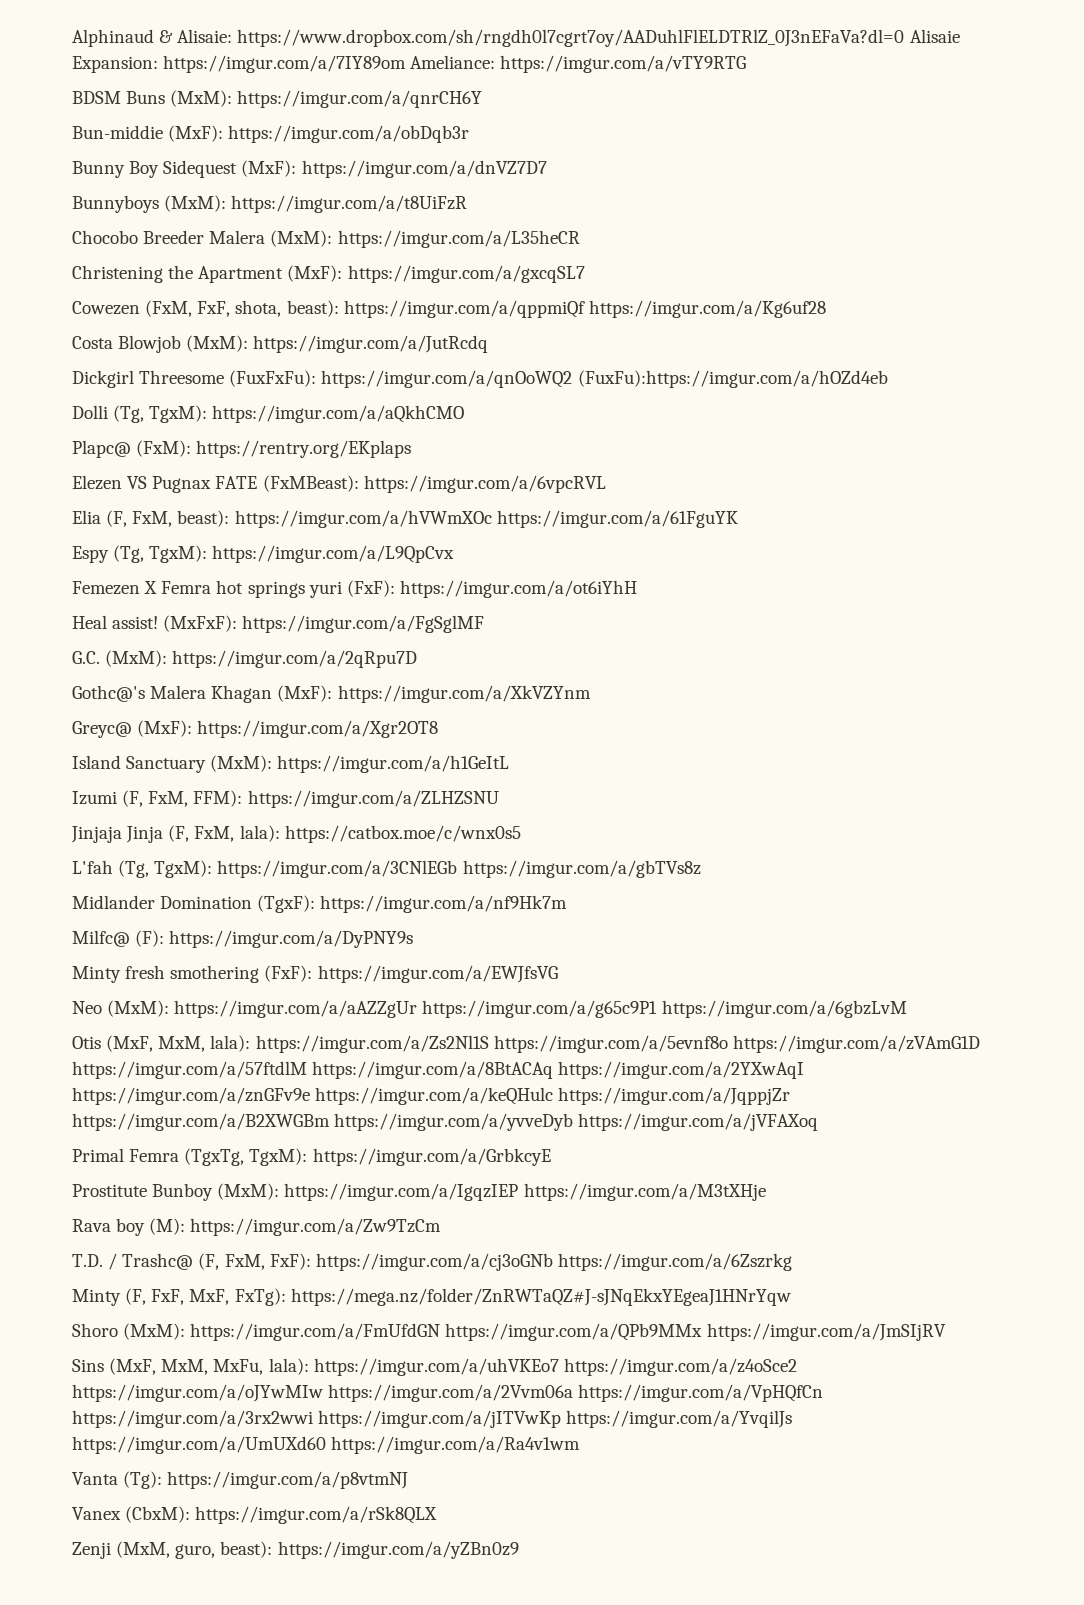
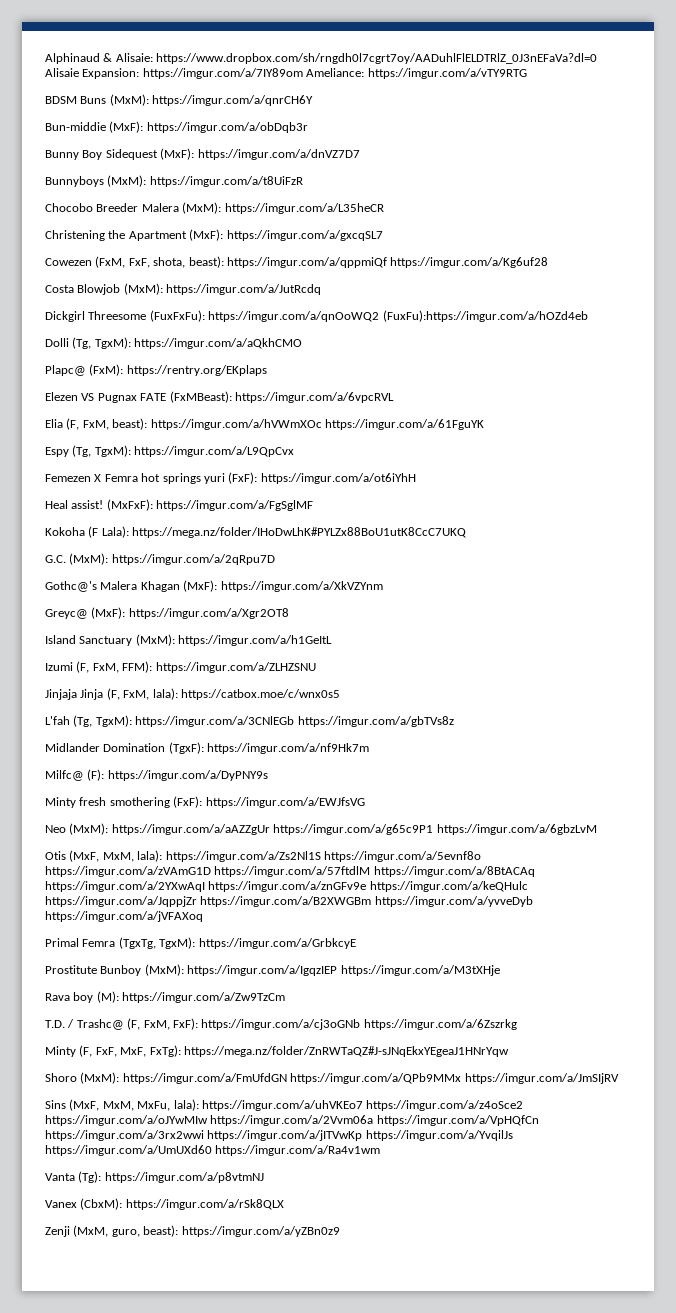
+ Kokoha (F Lala): https://mega.nz/folder/IHoDwLhK#PYLZx88BoU1utK8CcC7UKQ

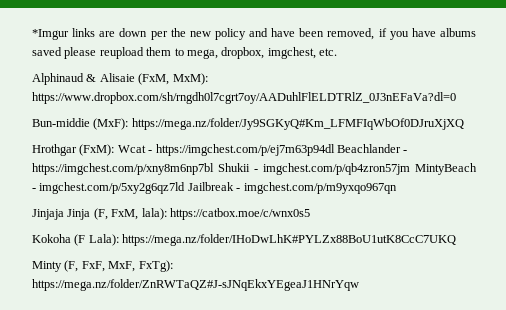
- Alphinaud & Alisaie: https://www.dropbox.com/sh/rngdh0l7cgrt7oy/AADuhlFlELDTRlZ_0J3nEFaVa?dl=0 Alisaie Expansion: https://imgur.com/a/7IY89om Ameliance: https://imgur.com/a/vTY9RTG
- BDSM Buns (MxM): https://imgur.com/a/qnrCH6Y
- Bun-middie (MxF): https://imgur.com/a/obDqb3r
- Bunny Boy Sidequest (MxF): https://imgur.com/a/dnVZ7D7
- Bunnyboys (MxM): https://imgur.com/a/t8UiFzR
- Chocobo Breeder Malera (MxM): https://imgur.com/a/L35heCR
- Christening the Apartment (MxF): https://imgur.com/a/gxcqSL7
- Cowezen (FxM, FxF, shota, beast): https://imgur.com/a/qppmiQf https://imgur.com/a/Kg6uf28
- Costa Blowjob (MxM): https://imgur.com/a/JutRcdq
- Dickgirl Threesome (FuxFxFu): https://imgur.com/a/qnOoWQ2 (FuxFu):https://imgur.com/a/hOZd4eb
- Dolli (Tg, TgxM): https://imgur.com/a/aQkhCMO
- Plapc@ (FxM): https://rentry.org/EKplaps
- Elezen VS Pugnax FATE (FxMBeast): https://imgur.com/a/6vpcRVL
- Elia (F, FxM, beast): https://imgur.com/a/hVWmXOc https://imgur.com/a/61FguYK
- Espy (Tg, TgxM): https://imgur.com/a/L9QpCvx
- Femezen X Femra hot springs yuri (FxF): https://imgur.com/a/ot6iYhH
- Heal assist! (MxFxF): https://imgur.com/a/FgSglMF
- Kokoha (F Lala): https://mega.nz/folder/IHoDwLhK#PYLZx88BoU1utK8CcC7UKQ
- G.C. (MxM): https://imgur.com/a/2qRpu7D
- Gothc@'s Malera Khagan (MxF): https://imgur.com/a/XkVZYnm
- Greyc@ (MxF): https://imgur.com/a/Xgr2OT8
- Island Sanctuary (MxM): https://imgur.com/a/h1GeItL
- Izumi (F, FxM, FFM): https://imgur.com/a/ZLHZSNU
+ *Imgur links are down per the new policy and have been removed, if you have albums saved please reupload them to mega, dropbox, imgchest, etc.
+ Alphinaud & Alisaie (FxM, MxM): https://www.dropbox.com/sh/rngdh0l7cgrt7oy/AADuhlFlELDTRlZ_0J3nEFaVa?dl=0
+ Bun-middie (MxF): https://mega.nz/folder/Jy9SGKyQ#Km_LFMFIqWbOf0DJruXjXQ
+ Hrothgar (FxM): Wcat - https://imgchest.com/p/ej7m63p94dl Beachlander - https://imgchest.com/p/xny8m6np7bl Shukii - imgchest.com/p/qb4zron57jm MintyBeach - imgchest.com/p/5xy2g6qz7ld Jailbreak - imgchest.com/p/m9yxqo967qn
- L'fah (Tg, TgxM): https://imgur.com/a/3CNlEGb https://imgur.com/a/gbTVs8z
- Midlander Domination (TgxF): https://imgur.com/a/nf9Hk7m
- Milfc@ (F): https://imgur.com/a/DyPNY9s
- Minty fresh smothering (FxF): https://imgur.com/a/EWJfsVG
- Neo (MxM): https://imgur.com/a/aAZZgUr https://imgur.com/a/g65c9P1 https://imgur.com/a/6gbzLvM
- Otis (MxF, MxM, lala): https://imgur.com/a/Zs2Nl1S https://imgur.com/a/5evnf8o https://imgur.com/a/zVAmG1D https://imgur.com/a/57ftdlM https://imgur.com/a/8BtACAq https://imgur.com/a/2YXwAqI https://imgur.com/a/znGFv9e https://imgur.com/a/keQHulc https://imgur.com/a/JqppjZr https://imgur.com/a/B2XWGBm https://imgur.com/a/yvveDyb https://imgur.com/a/jVFAXoq
- Primal Femra (TgxTg, TgxM): https://imgur.com/a/GrbkcyE
- Prostitute Bunboy (MxM): https://imgur.com/a/IgqzIEP https://imgur.com/a/M3tXHje
- Rava boy (M): https://imgur.com/a/Zw9TzCm
- T.D. / Trashc@ (F, FxM, FxF): https://imgur.com/a/cj3oGNb https://imgur.com/a/6Zszrkg
+ Kokoha (F Lala): https://mega.nz/folder/IHoDwLhK#PYLZx88BoU1utK8CcC7UKQ
- Shoro (MxM): https://imgur.com/a/FmUfdGN https://imgur.com/a/QPb9MMx https://imgur.com/a/JmSIjRV
- Sins (MxF, MxM, MxFu, lala): https://imgur.com/a/uhVKEo7 https://imgur.com/a/z4oSce2 https://imgur.com/a/oJYwMIw https://imgur.com/a/2Vvm06a https://imgur.com/a/VpHQfCn https://imgur.com/a/3rx2wwi https://imgur.com/a/jITVwKp https://imgur.com/a/YvqilJs https://imgur.com/a/UmUXd60 https://imgur.com/a/Ra4v1wm
- Vanta (Tg): https://imgur.com/a/p8vtmNJ
- Vanex (CbxM): https://imgur.com/a/rSk8QLX
- Zenji (MxM, guro, beast): https://imgur.com/a/yZBn0z9

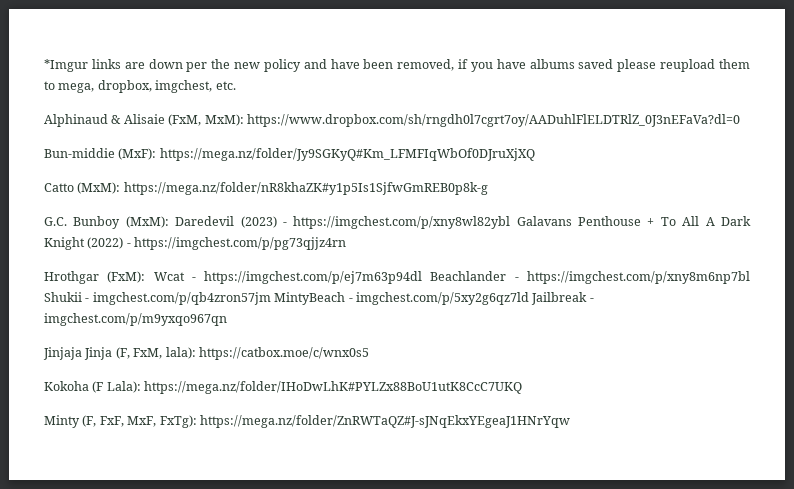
+ Catto (MxM): https://mega.nz/folder/nR8khaZK#y1p5Is1SjfwGmREB0p8k-g
+ G.C. Bunboy (MxM): Daredevil (2023) - https://imgchest.com/p/xny8wl82ybl Galavans Penthouse + To All A Dark Knight (2022) - https://imgchest.com/p/pg73qjjz4rn

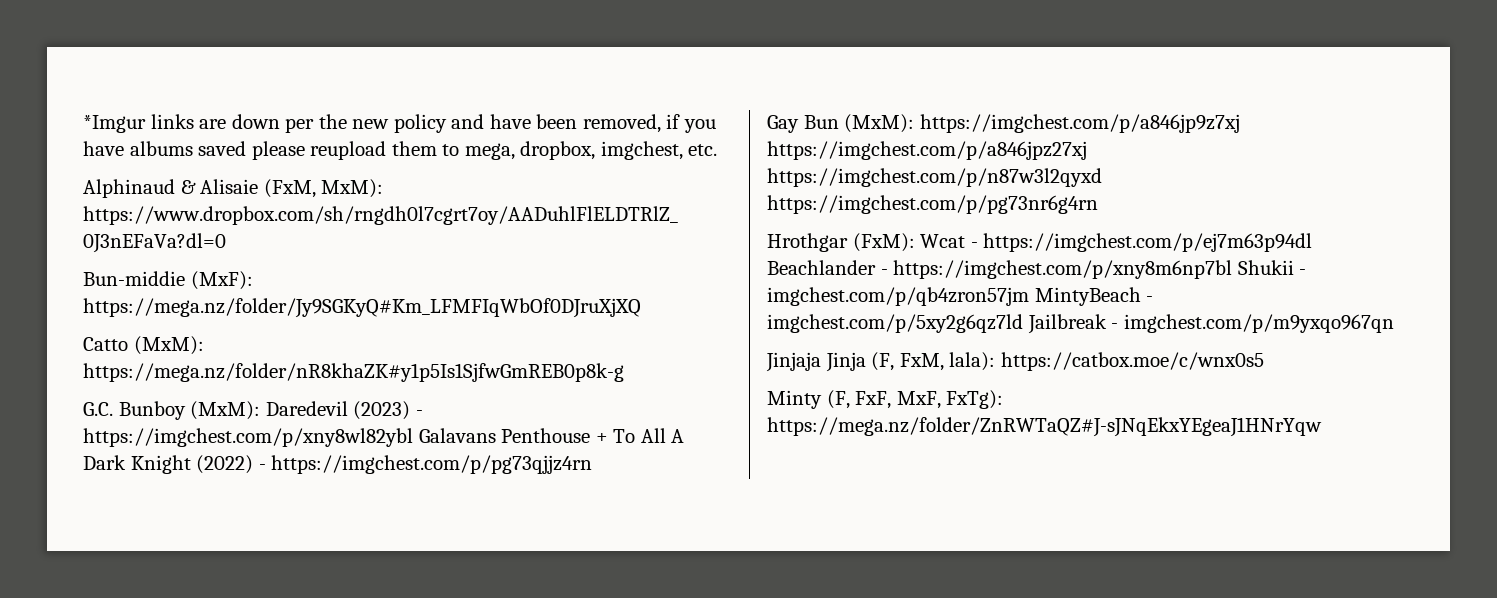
+ Gay Bun (MxM): https://imgchest.com/p/a846jp9z7xj https://imgchest.com/p/a846jpz27xj https://imgchest.com/p/n87w3l2qyxd https://imgchest.com/p/pg73nr6g4rn
- Kokoha (F Lala): https://mega.nz/folder/IHoDwLhK#PYLZx88BoU1utK8CcC7UKQ

